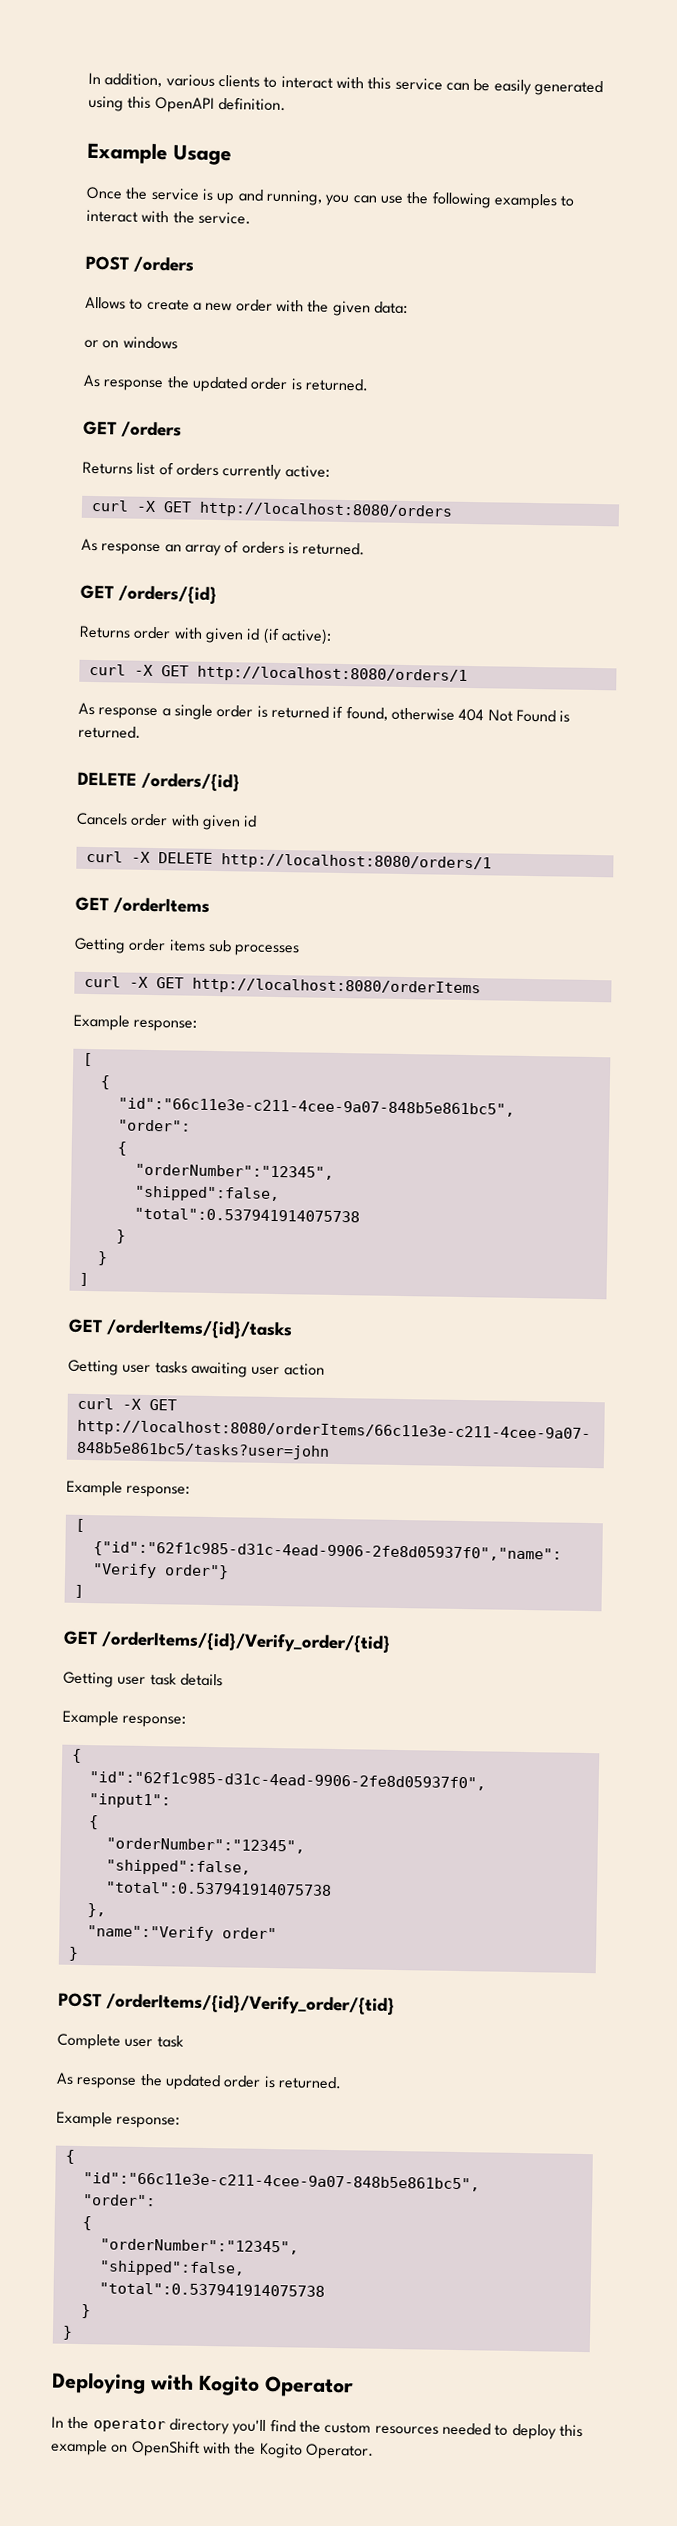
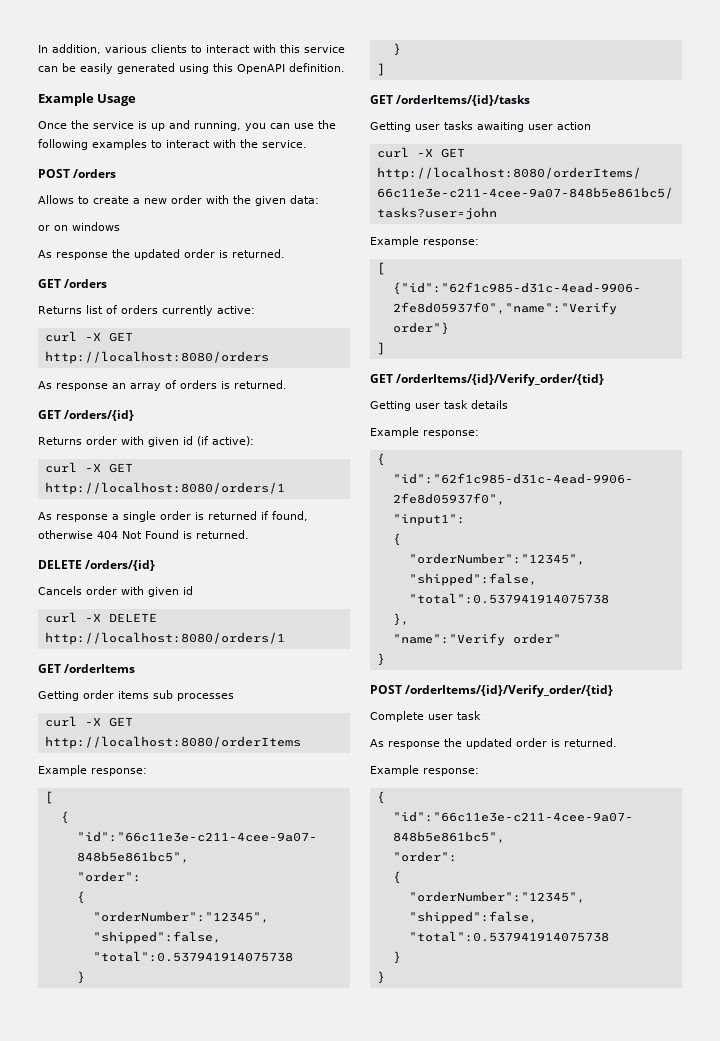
- Deploying with Kogito Operator
- In the operator directory you'll find the custom resources needed to deploy this example on OpenShift with the Kogito Operator.

